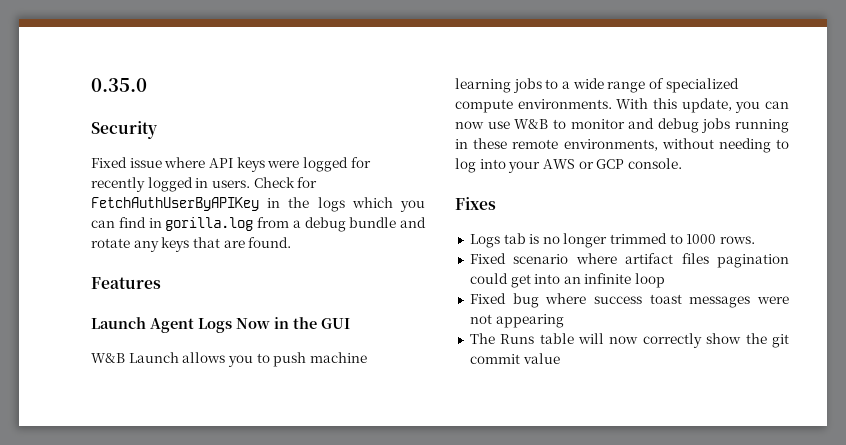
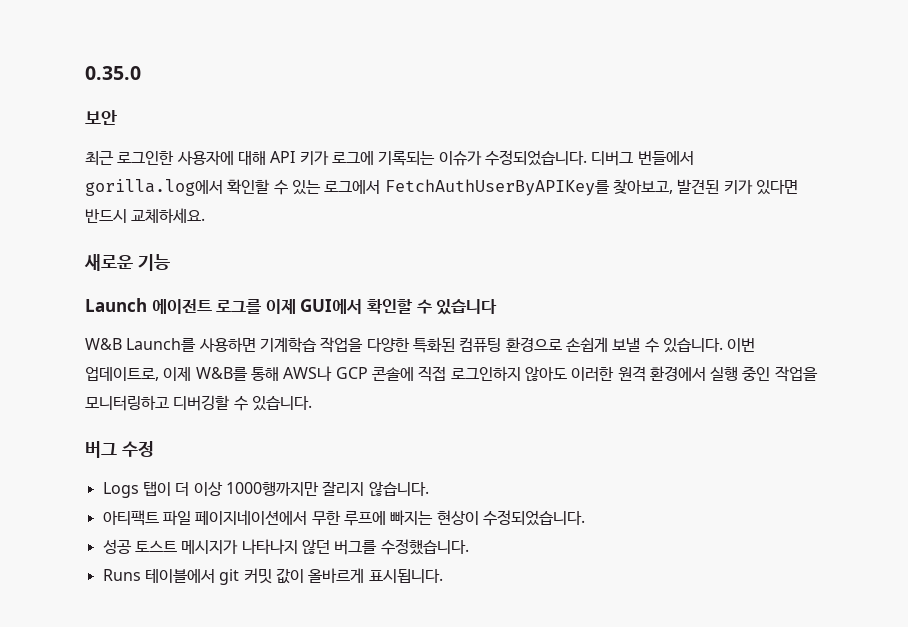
- Security
- Fixed issue where API keys were logged for recently logged in users. Check for FetchAuthUserByAPIKey in the logs which you can find in gorilla.log from a debug bundle and rotate any keys that are found.
- Features
- Launch Agent Logs Now in the GUI
- W&B Launch allows you to push machine learning jobs to a wide range of specialized compute environments. With this update, you can now use W&B to monitor and debug jobs running in these remote environments, without needing to log into your AWS or GCP console.
- Fixes
- Logs tab is no longer trimmed to 1000 rows.
- Fixed scenario where artifact files pagination could get into an infinite loop
- Fixed bug where success toast messages were not appearing
- The Runs table will now correctly show the git commit value
+ 보안
+ 최근 로그인한 사용자에 대해 API 키가 로그에 기록되는 이슈가 수정되었습니다. 디버그 번들에서 gorilla.log에서 확인할 수 있는 로그에서 FetchAuthUserByAPIKey를 찾아보고, 발견된 키가 있다면 반드시 교체하세요.
+ 새로운 기능
+ Launch 에이전트 로그를 이제 GUI에서 확인할 수 있습니다
+ W&B Launch를 사용하면 기계학습 작업을 다양한 특화된 컴퓨팅 환경으로 손쉽게 보낼 수 있습니다. 이번 업데이트로, 이제 W&B를 통해 AWS나 GCP 콘솔에 직접 로그인하지 않아도 이러한 원격 환경에서 실행 중인 작업을 모니터링하고 디버깅할 수 있습니다.
+ 버그 수정
+ Logs 탭이 더 이상 1000행까지만 잘리지 않습니다.
+ 아티팩트 파일 페이지네이션에서 무한 루프에 빠지는 현상이 수정되었습니다.
+ 성공 토스트 메시지가 나타나지 않던 버그를 수정했습니다.
+ Runs 테이블에서 git 커밋 값이 올바르게 표시됩니다.

